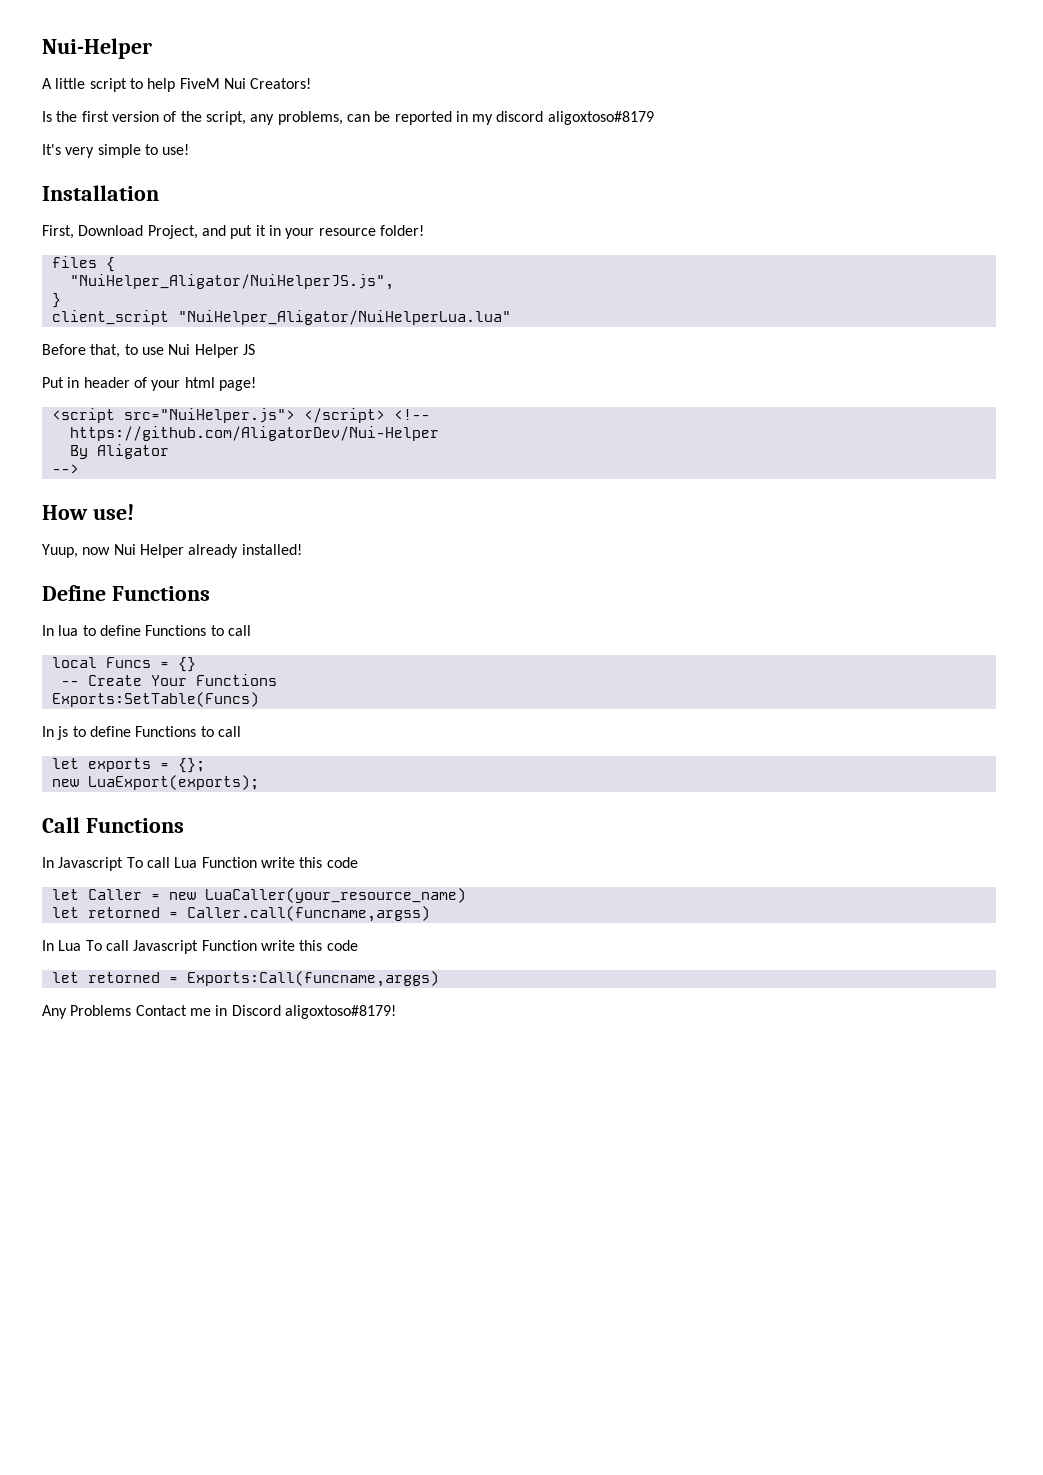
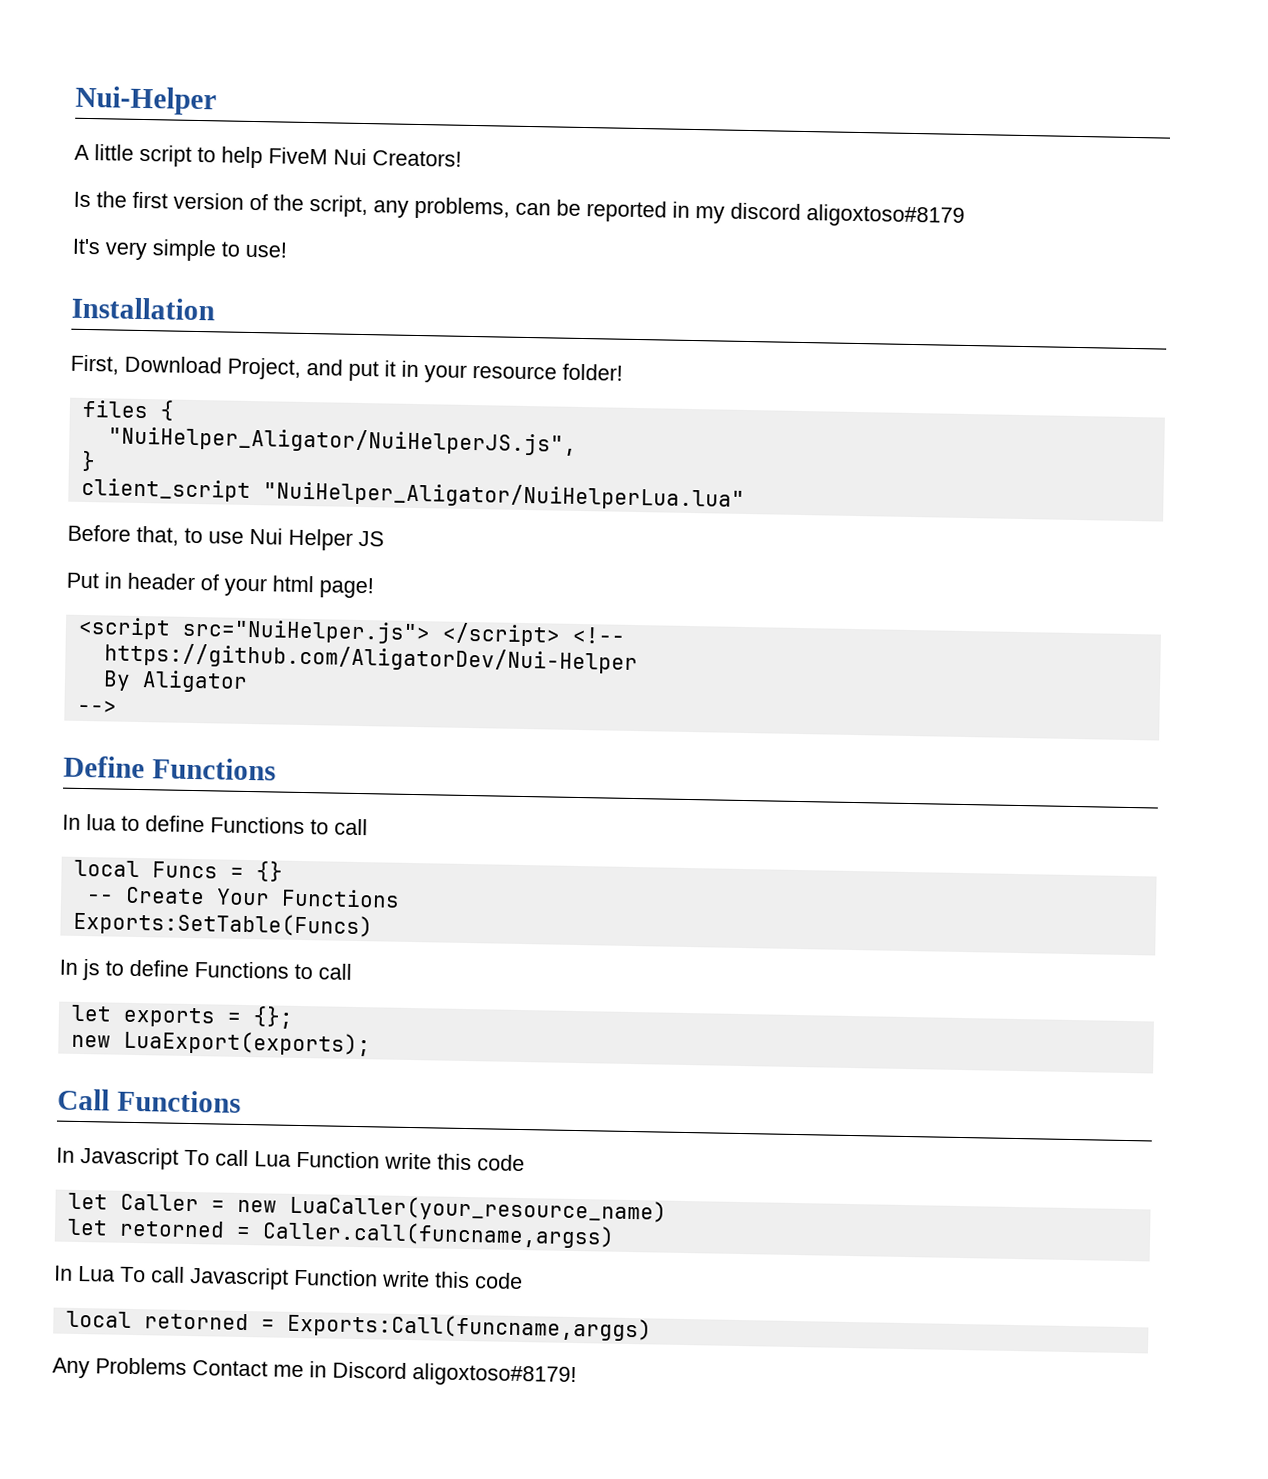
- How use!
- Yuup, now Nui Helper already installed!
- let retorned = Exports:Call(funcname,arggs)
+ local retorned = Exports:Call(funcname,arggs)

